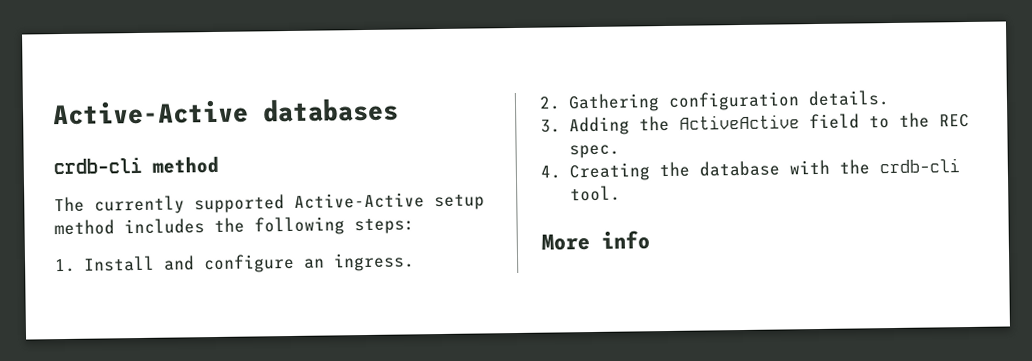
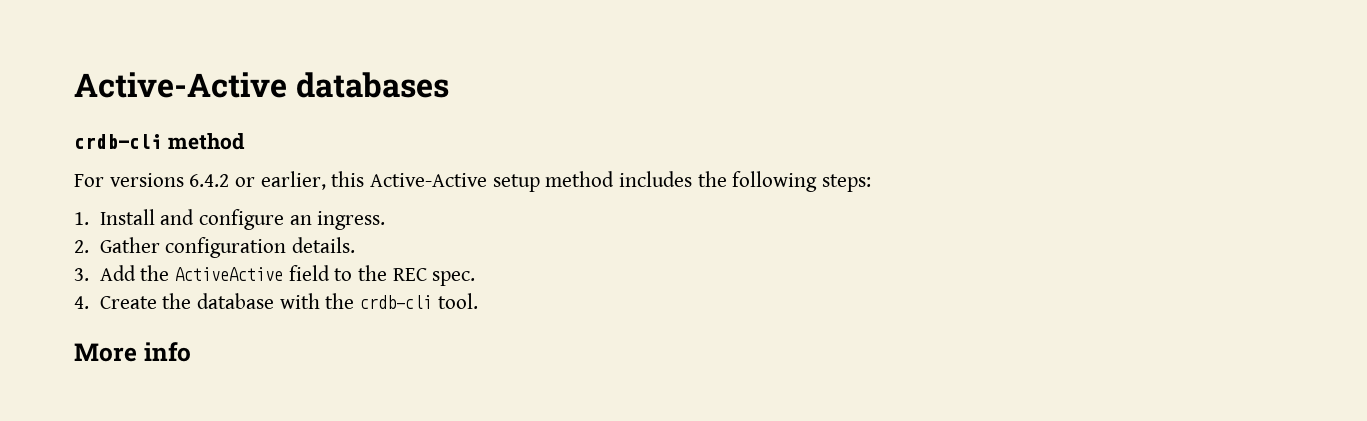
- The currently supported Active-Active setup method includes the following steps:
+ For versions 6.4.2 or earlier, this Active-Active setup method includes the following steps:
- 2. Gathering configuration details.
+ 2. Gather configuration details.
- 3. Adding the ActiveActive field to the REC spec.
+ 3. Add the ActiveActive field to the REC spec.
- 4. Creating the database with the crdb-cli tool.
+ 4. Create the database with the crdb-cli tool.

